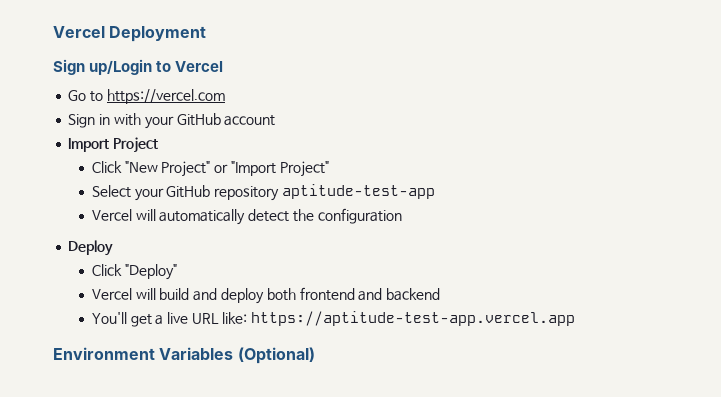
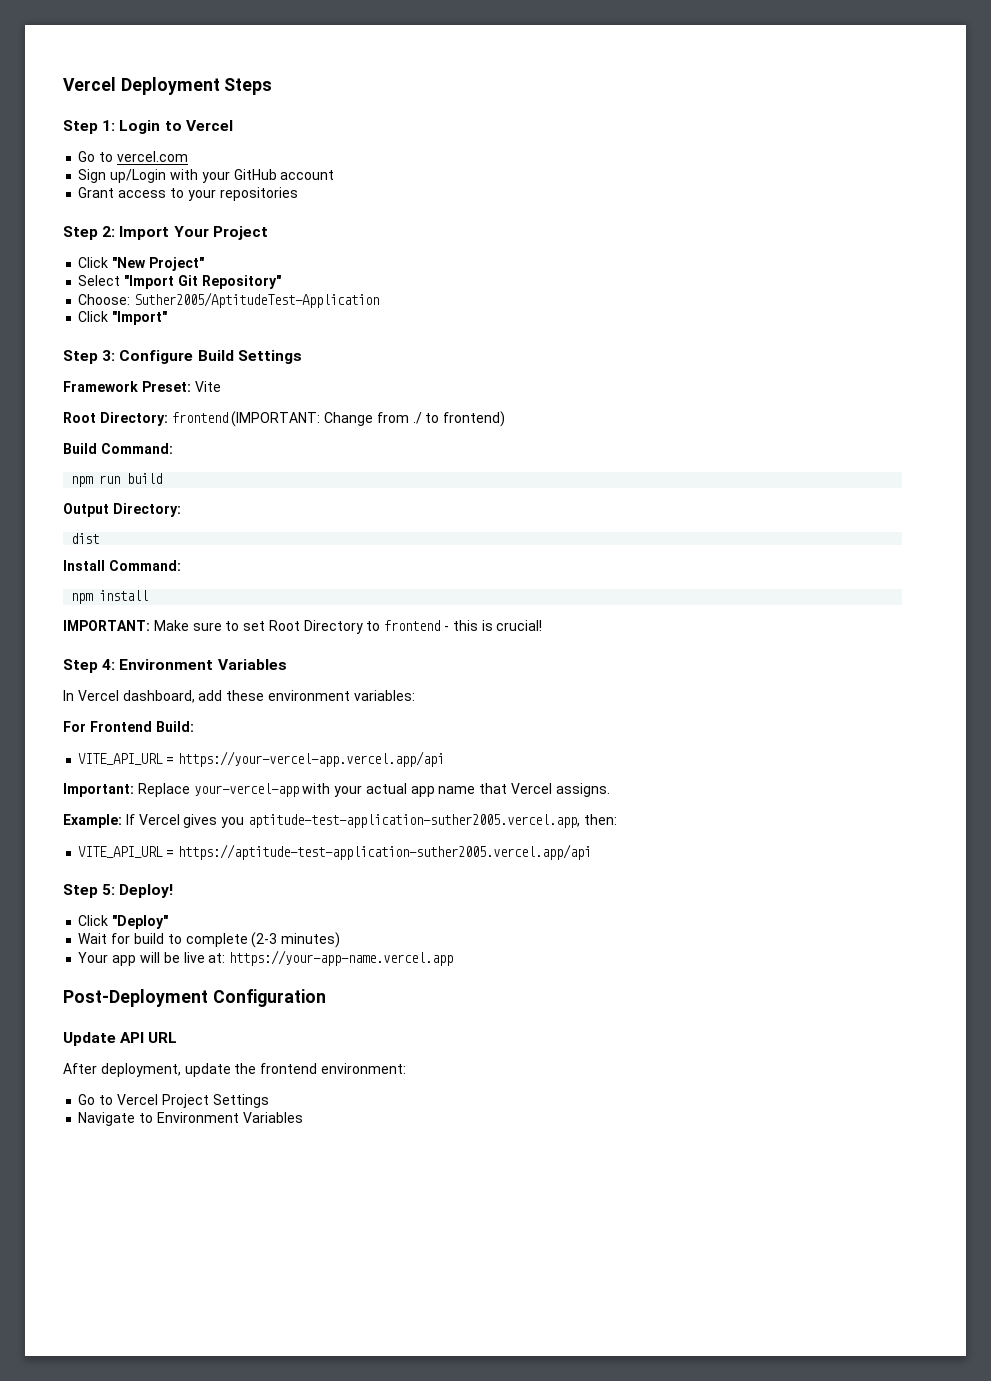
- Vercel Deployment
- Sign up/Login to Vercel
+ Vercel Deployment Steps
+ Step 1: Login to Vercel
- Go to https://vercel.com
- Sign in with your GitHub account
+ Go to vercel.com
+ Sign up/Login with your GitHub account
- Import Project
- Click "New Project" or "Import Project"
- Select your GitHub repository aptitude-test-app
- Vercel will automatically detect the configuration
- Deploy
+ Grant access to your repositories
+ Step 2: Import Your Project
+ Click "New Project"
+ Select "Import Git Repository"
+ Choose: Suther2005/AptitudeTest-Application
+ Click "Import"
+ Step 3: Configure Build Settings
+ Framework Preset: Vite
+ Root Directory: frontend (IMPORTANT: Change from ./ to frontend)
+ Build Command:
+ npm run build
+ Output Directory:
+ dist
+ Install Command:
+ npm install
+ IMPORTANT: Make sure to set Root Directory to frontend - this is crucial!
+ Step 4: Environment Variables
+ In Vercel dashboard, add these environment variables:
+ For Frontend Build:
+ VITE_API_URL = https://your-vercel-app.vercel.app/api
+ Important: Replace your-vercel-app with your actual app name that Vercel assigns.
+ Example: If Vercel gives you aptitude-test-application-suther2005.vercel.app, then:
+ VITE_API_URL = https://aptitude-test-application-suther2005.vercel.app/api
+ Step 5: Deploy!
  Click "Deploy"
- Vercel will build and deploy both frontend and backend
- You'll get a live URL like: https://aptitude-test-app.vercel.app
- Environment Variables (Optional)
+ Wait for build to complete (2-3 minutes)
+ Your app will be live at: https://your-app-name.vercel.app
+ Post-Deployment Configuration
+ Update API URL
+ After deployment, update the frontend environment:
+ Go to Vercel Project Settings
+ Navigate to Environment Variables

